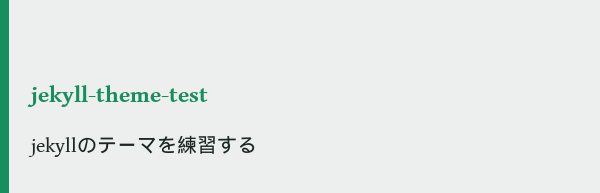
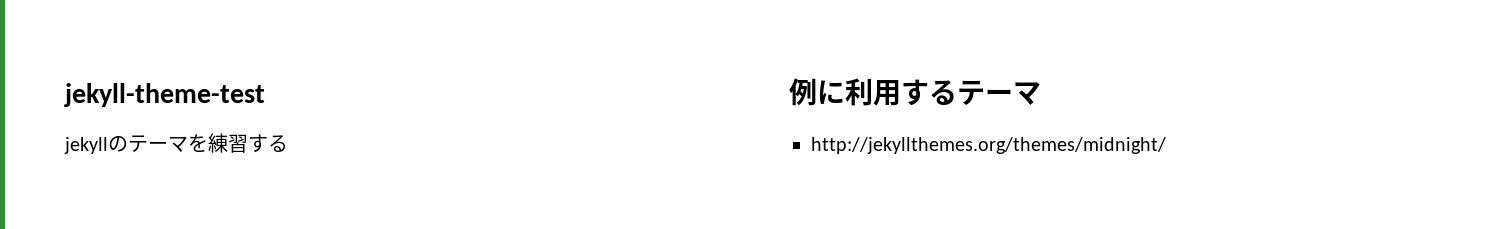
+ 例に利用するテーマ
+ http://jekyllthemes.org/themes/midnight/

